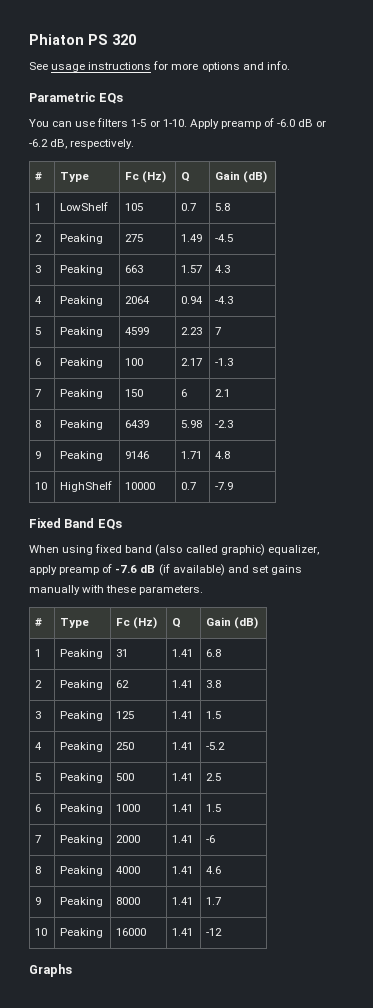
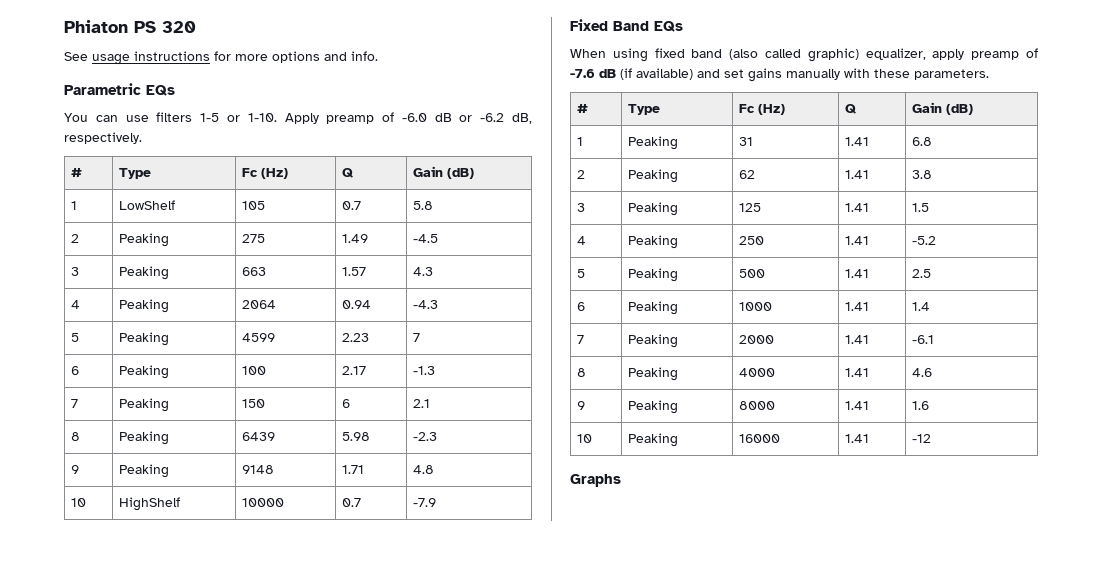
- 9 | Peaking | 9146 | 1.71 | 4.8
+ 9 | Peaking | 9148 | 1.71 | 4.8
- 6 | Peaking | 1000 | 1.41 | 1.5
+ 6 | Peaking | 1000 | 1.41 | 1.4
- 7 | Peaking | 2000 | 1.41 | -6
+ 7 | Peaking | 2000 | 1.41 | -6.1
- 9 | Peaking | 8000 | 1.41 | 1.7
+ 9 | Peaking | 8000 | 1.41 | 1.6

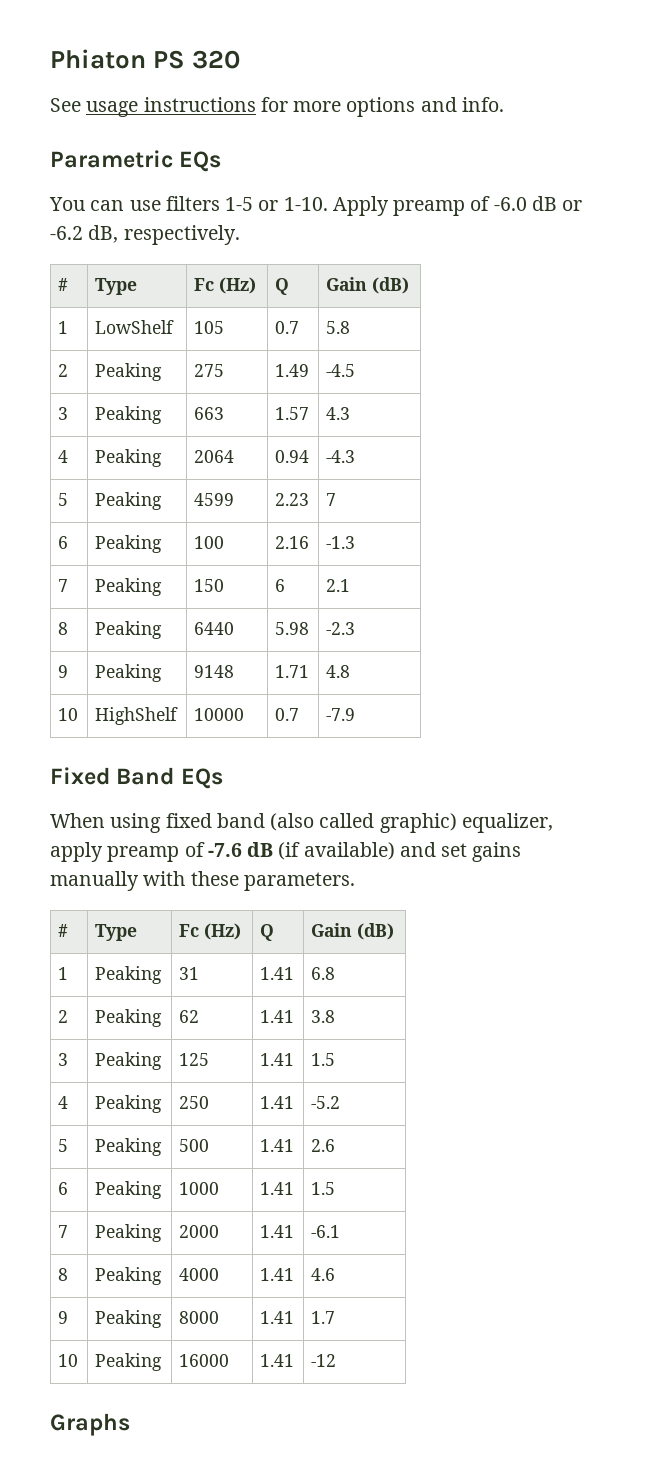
- 6 | Peaking | 100 | 2.17 | -1.3
+ 6 | Peaking | 100 | 2.16 | -1.3
- 8 | Peaking | 6439 | 5.98 | -2.3
+ 8 | Peaking | 6440 | 5.98 | -2.3
- 5 | Peaking | 500 | 1.41 | 2.5
+ 5 | Peaking | 500 | 1.41 | 2.6
- 6 | Peaking | 1000 | 1.41 | 1.4
+ 6 | Peaking | 1000 | 1.41 | 1.5
- 9 | Peaking | 8000 | 1.41 | 1.6
+ 9 | Peaking | 8000 | 1.41 | 1.7

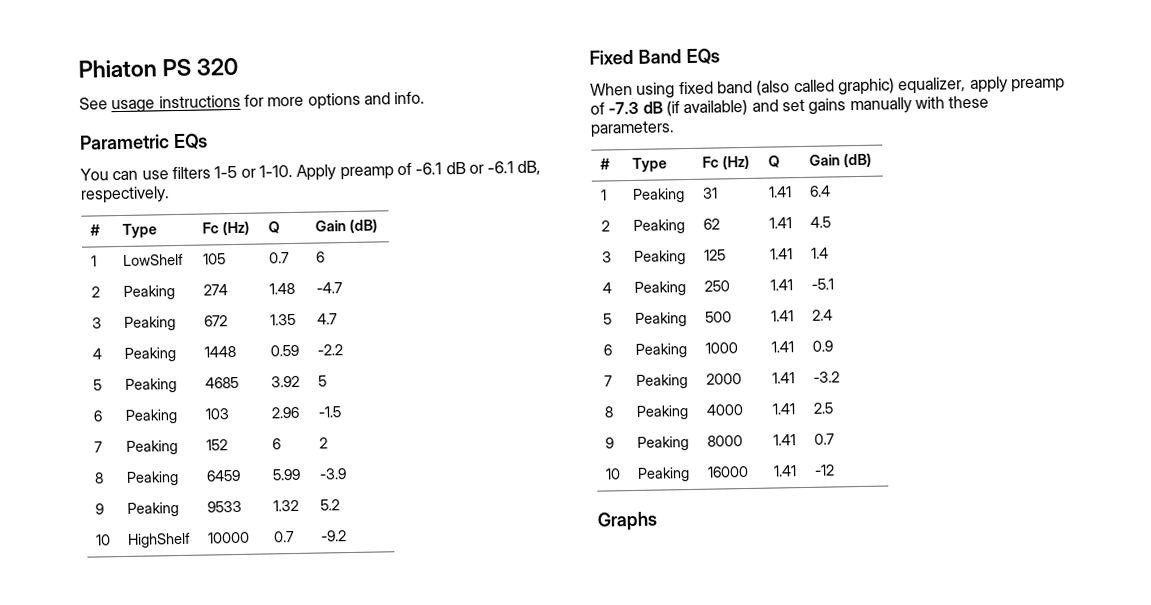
- Apply preamp of -6.0 dB or -6.2 dB, respectively.
+ Apply preamp of -6.1 dB or -6.1 dB, respectively.
- 1 | LowShelf | 105 | 0.7 | 5.8
- 2 | Peaking | 275 | 1.49 | -4.5
- 3 | Peaking | 663 | 1.57 | 4.3
- 4 | Peaking | 2064 | 0.94 | -4.3
- 5 | Peaking | 4599 | 2.23 | 7
- 6 | Peaking | 100 | 2.16 | -1.3
- 7 | Peaking | 150 | 6 | 2.1
- 8 | Peaking | 6440 | 5.98 | -2.3
- 9 | Peaking | 9148 | 1.71 | 4.8
+ 1 | LowShelf | 105 | 0.7 | 6
+ 2 | Peaking | 274 | 1.48 | -4.7
+ 3 | Peaking | 672 | 1.35 | 4.7
+ 4 | Peaking | 1448 | 0.59 | -2.2
+ 5 | Peaking | 4685 | 3.92 | 5
+ 6 | Peaking | 103 | 2.96 | -1.5
+ 7 | Peaking | 152 | 6 | 2
+ 8 | Peaking | 6459 | 5.99 | -3.9
+ 9 | Peaking | 9533 | 1.32 | 5.2
- 10 | HighShelf | 10000 | 0.7 | -7.9
+ 10 | HighShelf | 10000 | 0.7 | -9.2
- When using fixed band (also called graphic) equalizer, apply preamp of -7.6 dB (if available) and set gains manually with these parameters.
+ When using fixed band (also called graphic) equalizer, apply preamp of -7.3 dB (if available) and set gains manually with these parameters.
- 1 | Peaking | 31 | 1.41 | 6.8
+ 1 | Peaking | 31 | 1.41 | 6.4
- 2 | Peaking | 62 | 1.41 | 3.8
+ 2 | Peaking | 62 | 1.41 | 4.5
- 3 | Peaking | 125 | 1.41 | 1.5
+ 3 | Peaking | 125 | 1.41 | 1.4
- 4 | Peaking | 250 | 1.41 | -5.2
+ 4 | Peaking | 250 | 1.41 | -5.1
- 5 | Peaking | 500 | 1.41 | 2.6
+ 5 | Peaking | 500 | 1.41 | 2.4
- 6 | Peaking | 1000 | 1.41 | 1.5
+ 6 | Peaking | 1000 | 1.41 | 0.9
- 7 | Peaking | 2000 | 1.41 | -6.1
+ 7 | Peaking | 2000 | 1.41 | -3.2
- 8 | Peaking | 4000 | 1.41 | 4.6
+ 8 | Peaking | 4000 | 1.41 | 2.5
- 9 | Peaking | 8000 | 1.41 | 1.7
+ 9 | Peaking | 8000 | 1.41 | 0.7

